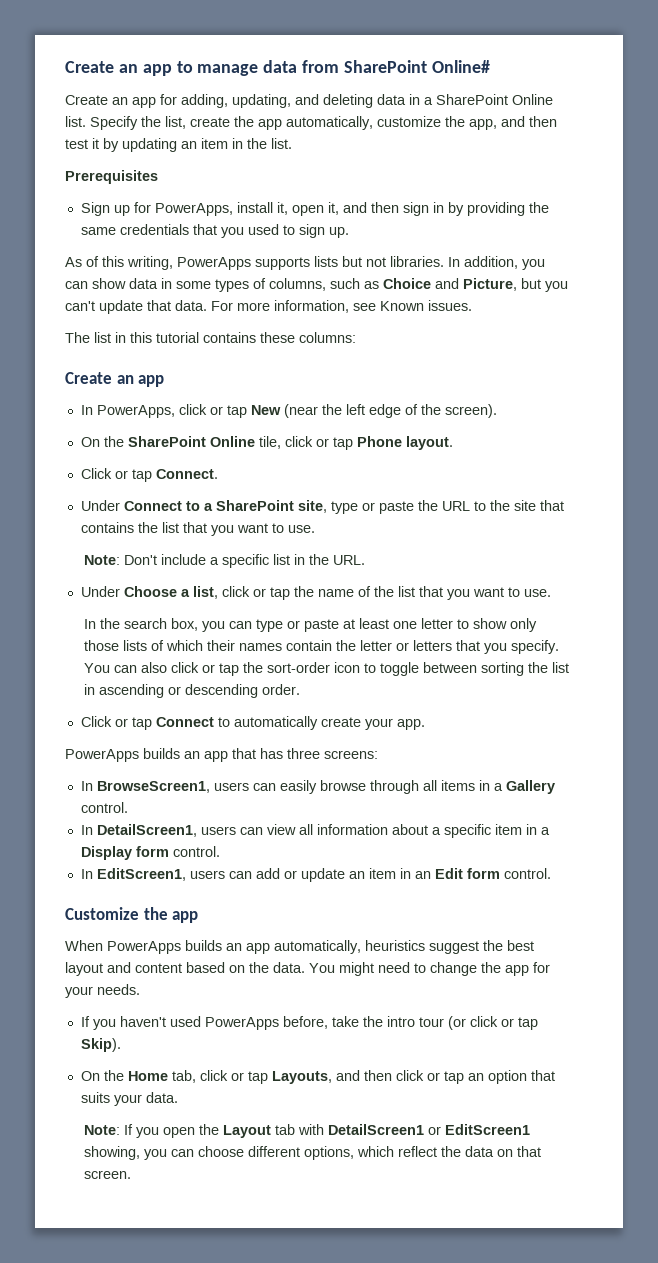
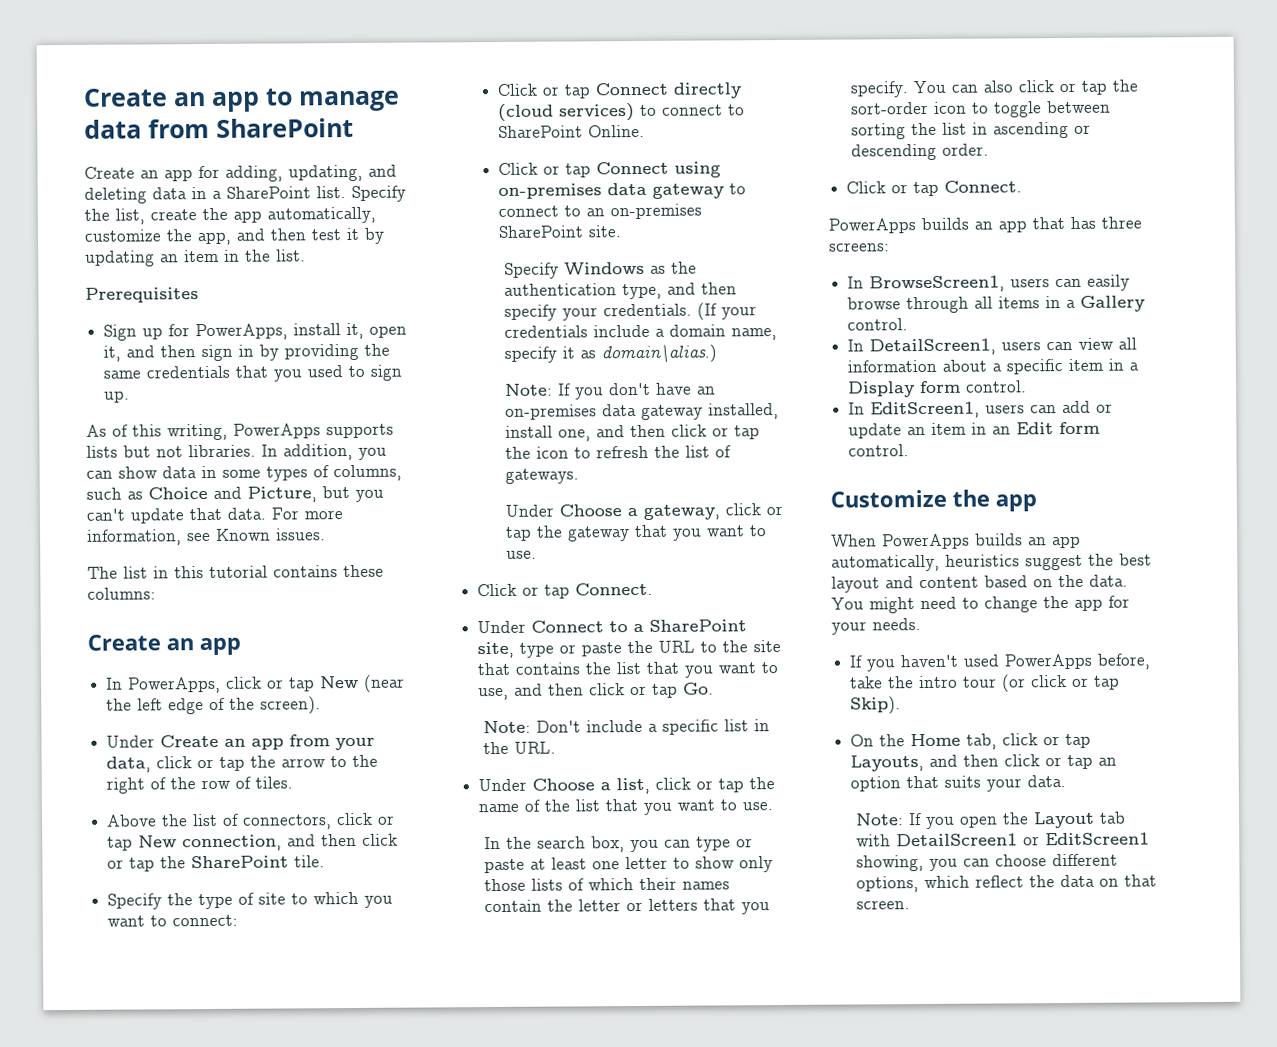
- Create an app to manage data from SharePoint Online#
+ Create an app to manage data from SharePoint
- Create an app for adding, updating, and deleting data in a SharePoint Online list.
+ Create an app for adding, updating, and deleting data in a SharePoint list.
- On the SharePoint Online tile, click or tap Phone layout.
+ Under Create an app from your data, click or tap the arrow to the right of the row of tiles.
+ Above the list of connectors, click or tap New connection, and then click or tap the SharePoint tile.
+ Specify the type of site to which you want to connect:
+ Click or tap Connect directly (cloud services) to connect to SharePoint Online.
+ Click or tap Connect using on-premises data gateway to connect to an on-premises SharePoint site.
+ Specify Windows as the authentication type, and then specify your credentials. (If your credentials include a domain name, specify it as domain\alias.)
+ Note: If you don't have an on-premises data gateway installed, install one, and then click or tap the icon to refresh the list of gateways.
+ Under Choose a gateway, click or tap the gateway that you want to use.
- Under Connect to a SharePoint site, type or paste the URL to the site that contains the list that you want to use.
+ Under Connect to a SharePoint site, type or paste the URL to the site that contains the list that you want to use, and then click or tap Go.
  You can also click or tap the sort-order icon to toggle between sorting the list in ascending or descending order.
- Click or tap Connect to automatically create your app.
+ Click or tap Connect.

